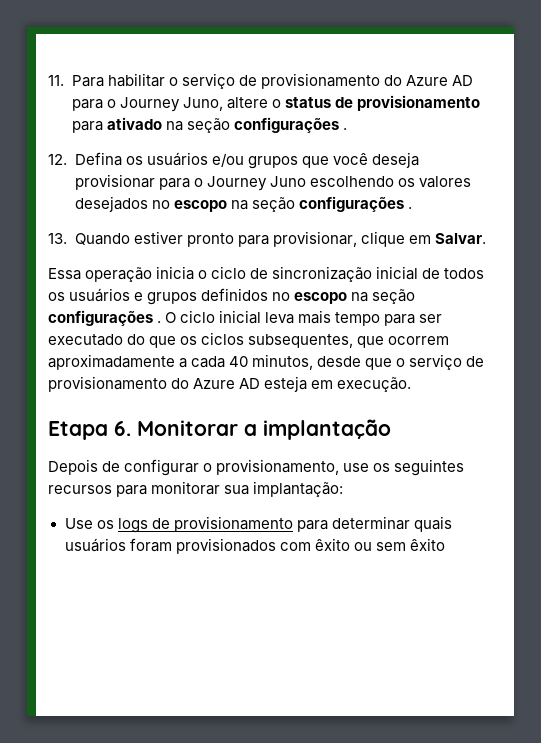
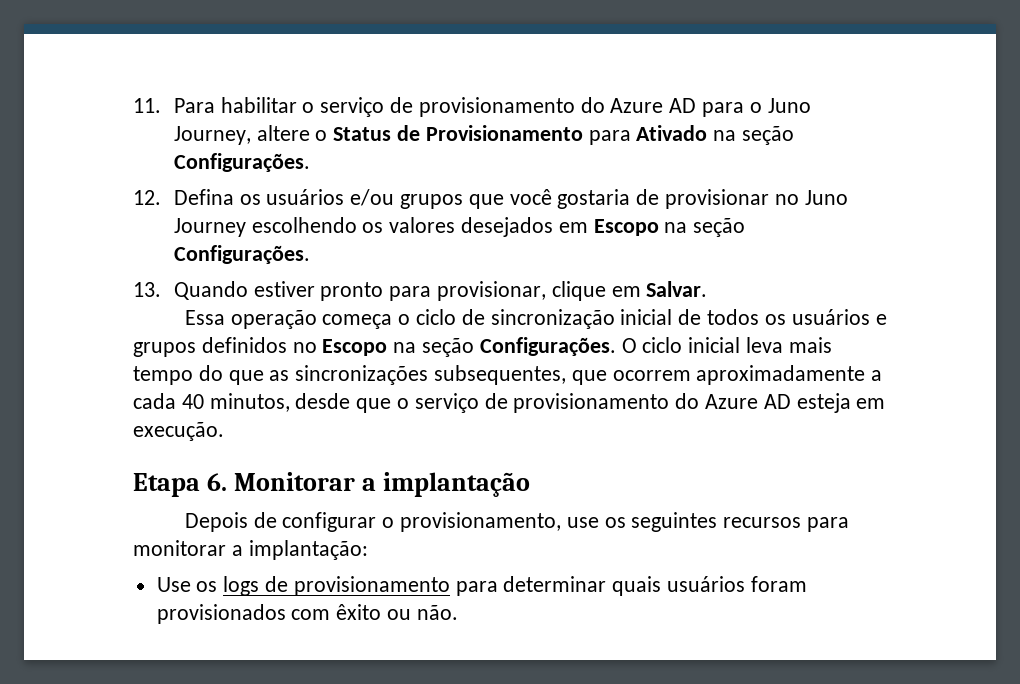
- 11. Para habilitar o serviço de provisionamento do Azure AD para o Journey Juno, altere o status de provisionamento para ativado na seção configurações .
+ 11. Para habilitar o serviço de provisionamento do Azure AD para o Juno Journey, altere o Status de Provisionamento para Ativado na seção Configurações.
- 12. Defina os usuários e/ou grupos que você deseja provisionar para o Journey Juno escolhendo os valores desejados no escopo na seção configurações .
+ 12. Defina os usuários e/ou grupos que você gostaria de provisionar no Juno Journey escolhendo os valores desejados em Escopo na seção Configurações.
- Essa operação inicia o ciclo de sincronização inicial de todos os usuários e grupos definidos no escopo na seção configurações .
+ Essa operação começa o ciclo de sincronização inicial de todos os usuários e grupos definidos no Escopo na seção Configurações.
- O ciclo inicial leva mais tempo para ser executado do que os ciclos subsequentes, que ocorrem aproximadamente a cada 40 minutos, desde que o serviço de provisionamento do Azure AD esteja em execução.
+ O ciclo inicial leva mais tempo do que as sincronizações subsequentes, que ocorrem aproximadamente a cada 40 minutos, desde que o serviço de provisionamento do Azure AD esteja em execução.
- Depois de configurar o provisionamento, use os seguintes recursos para monitorar sua implantação:
+ Depois de configurar o provisionamento, use os seguintes recursos para monitorar a implantação:
- Use os logs de provisionamento para determinar quais usuários foram provisionados com êxito ou sem êxito
+ Use os logs de provisionamento para determinar quais usuários foram provisionados com êxito ou não.

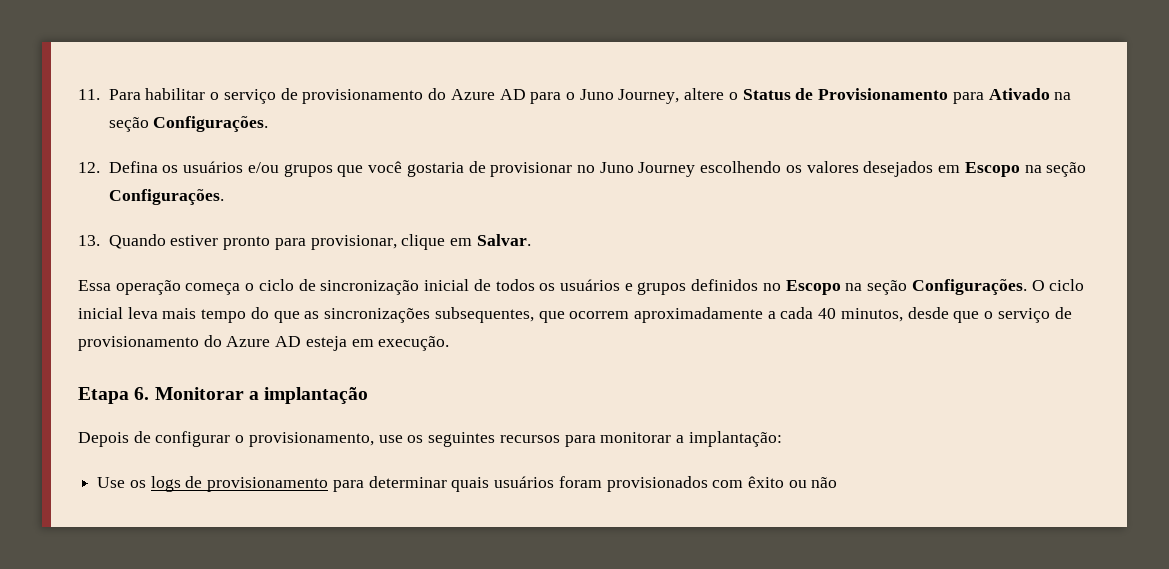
- Use os logs de provisionamento para determinar quais usuários foram provisionados com êxito ou não.
+ Use os logs de provisionamento para determinar quais usuários foram provisionados com êxito ou não

